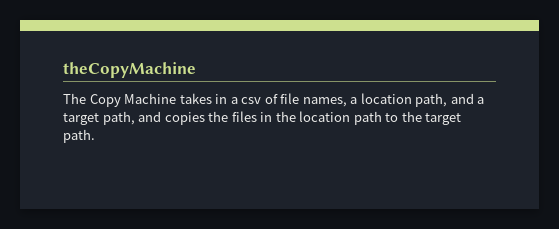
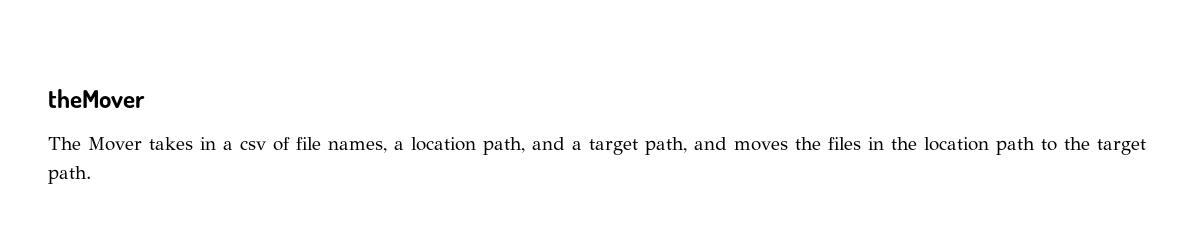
- theCopyMachine
+ theMover
- The Copy Machine takes in a csv of file names, a location path, and a target path, and copies the files in the location path to the target path.
+ The Mover takes in a csv of file names, a location path, and a target path, and moves the files in the location path to the target path.

